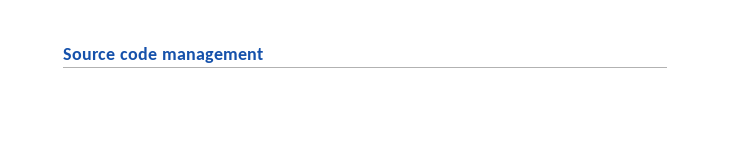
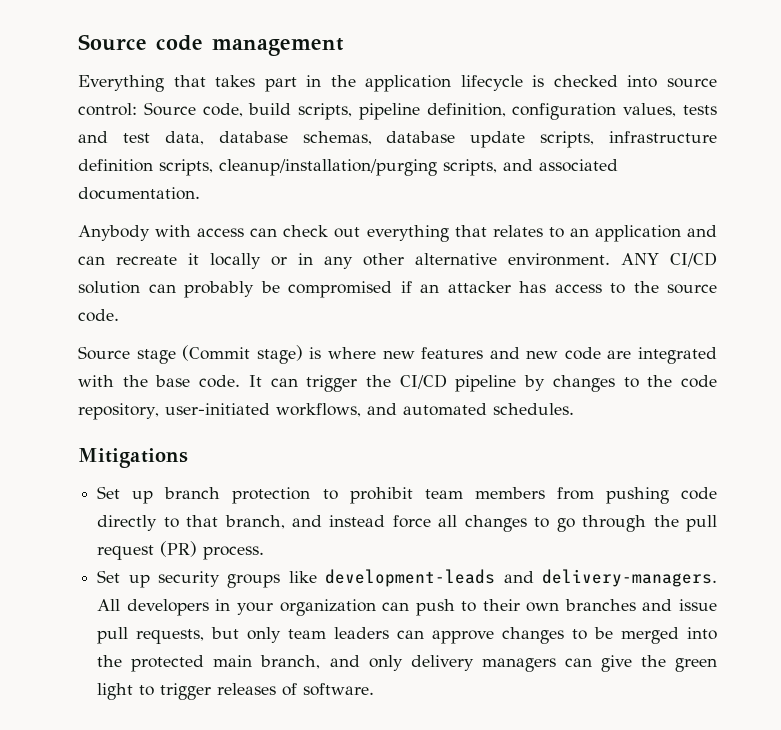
+ Everything that takes part in the application lifecycle is checked into source control: Source code, build scripts, pipeline definition, configuration values, tests and test data, database schemas, database update scripts, infrastructure definition scripts, cleanup/installation/purging scripts, and associated documentation.
+ Anybody with access can check out everything that relates to an application and can recreate it locally or in any other alternative environment. ANY CI/CD solution can probably be compromised if an attacker has access to the source code.
+ Source stage (Commit stage) is where new features and new code are integrated with the base code. It can trigger the CI/CD pipeline by changes to the code repository, user-initiated workflows, and automated schedules.
+ Mitigations
+ Set up branch protection to prohibit team members from pushing code directly to that branch, and instead force all changes to go through the pull request (PR) process.
+ Set up security groups like development-leads and delivery-managers. All developers in your organization can push to their own branches and issue pull requests, but only team leaders can approve changes to be merged into the protected main branch, and only delivery managers can give the green light to trigger releases of software.

